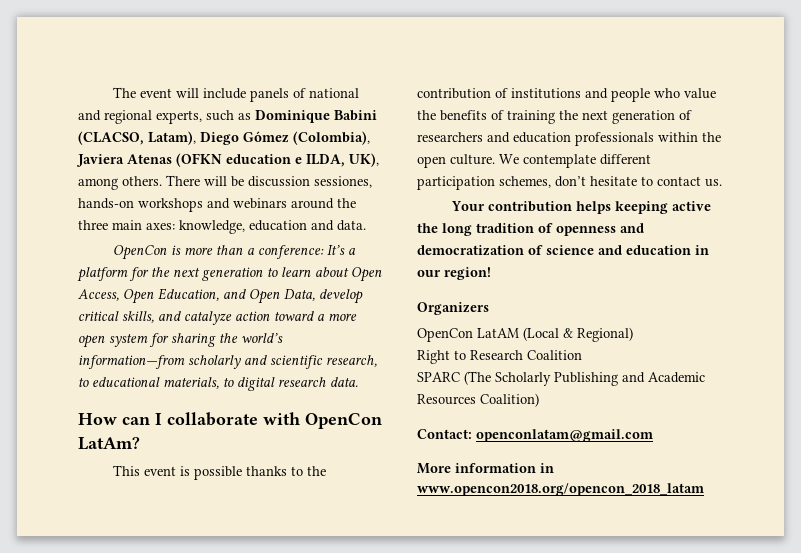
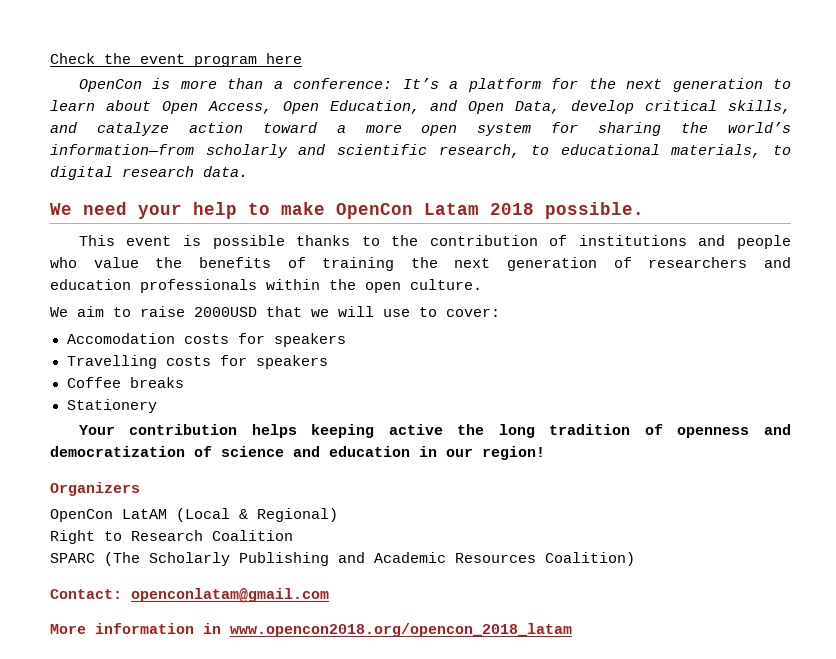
- The event will include panels of national and regional experts, such as Dominique Babini (CLACSO, Latam), Diego Gómez (Colombia), Javiera Atenas (OFKN education e ILDA, UK), among others. There will be discussion sessiones, hands-on workshops and webinars around the three main axes: knowledge, education and data.
+ Check the event program here
- How can I collaborate with OpenCon LatAm?
+ We need your help to make OpenCon Latam 2018 possible.
- This event is possible thanks to the contribution of institutions and people who value the benefits of training the next generation of researchers and education professionals within the open culture. We contemplate different participation schemes, don’t hesitate to contact us.
+ This event is possible thanks to the contribution of institutions and people who value the benefits of training the next generation of researchers and education professionals within the open culture.
+ We aim to raise 2000USD that we will use to cover:
+ Accomodation costs for speakers
+ Travelling costs for speakers
+ Coffee breaks
+ Stationery

